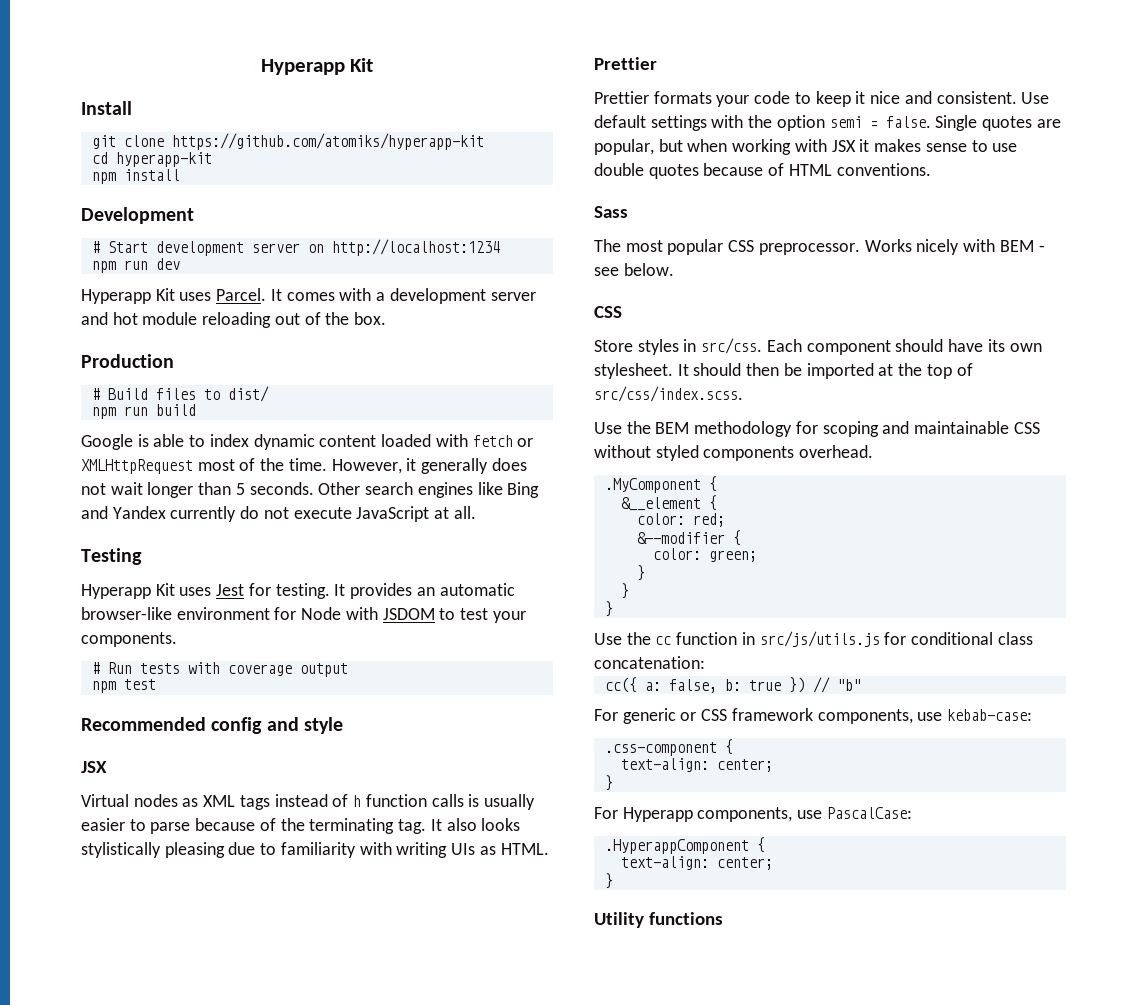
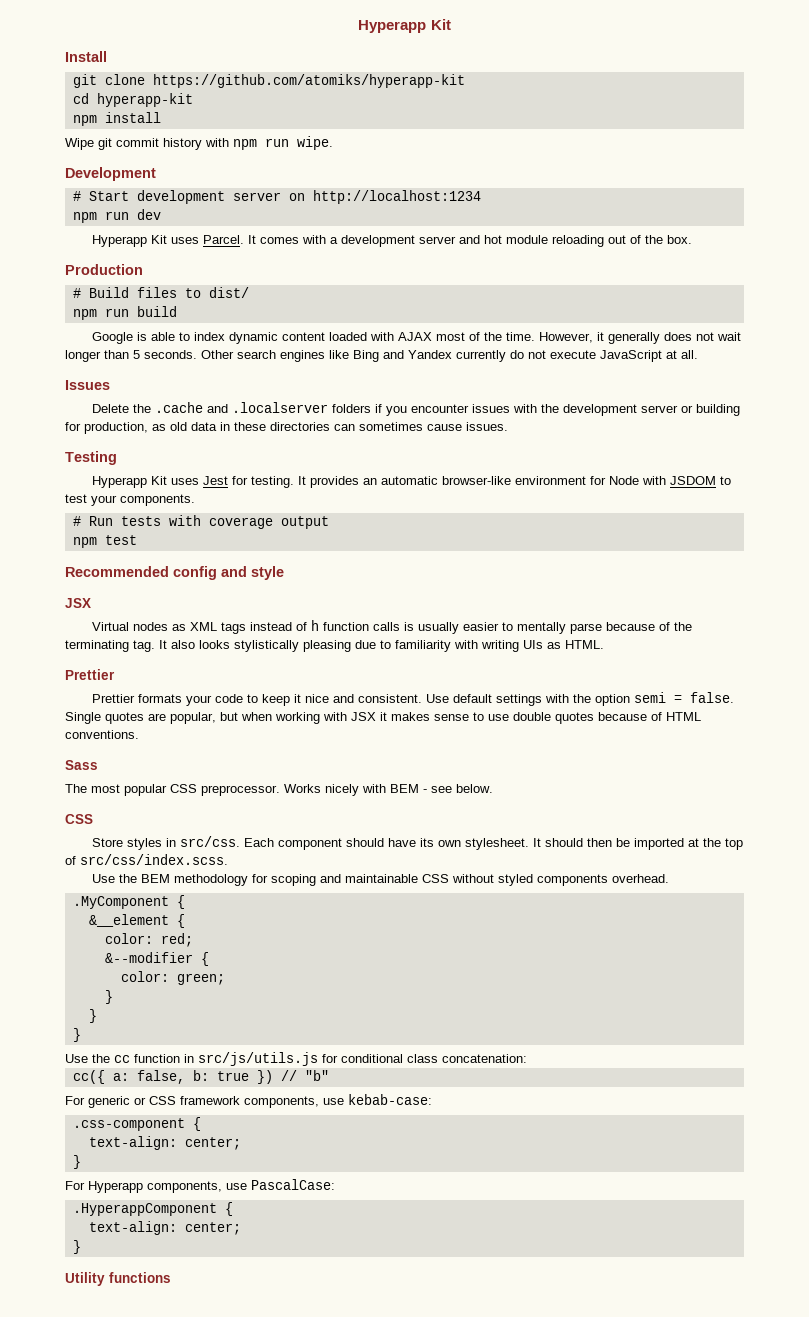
+ Wipe git commit history with npm run wipe.
- Google is able to index dynamic content loaded with fetch or XMLHttpRequest most of the time.
+ Google is able to index dynamic content loaded with AJAX most of the time.
+ Issues
+ Delete the .cache and .localserver folders if you encounter issues with the development server or building for production, as old data in these directories can sometimes cause issues.
- Virtual nodes as XML tags instead of h function calls is usually easier to parse because of the terminating tag.
+ Virtual nodes as XML tags instead of h function calls is usually easier to mentally parse because of the terminating tag.

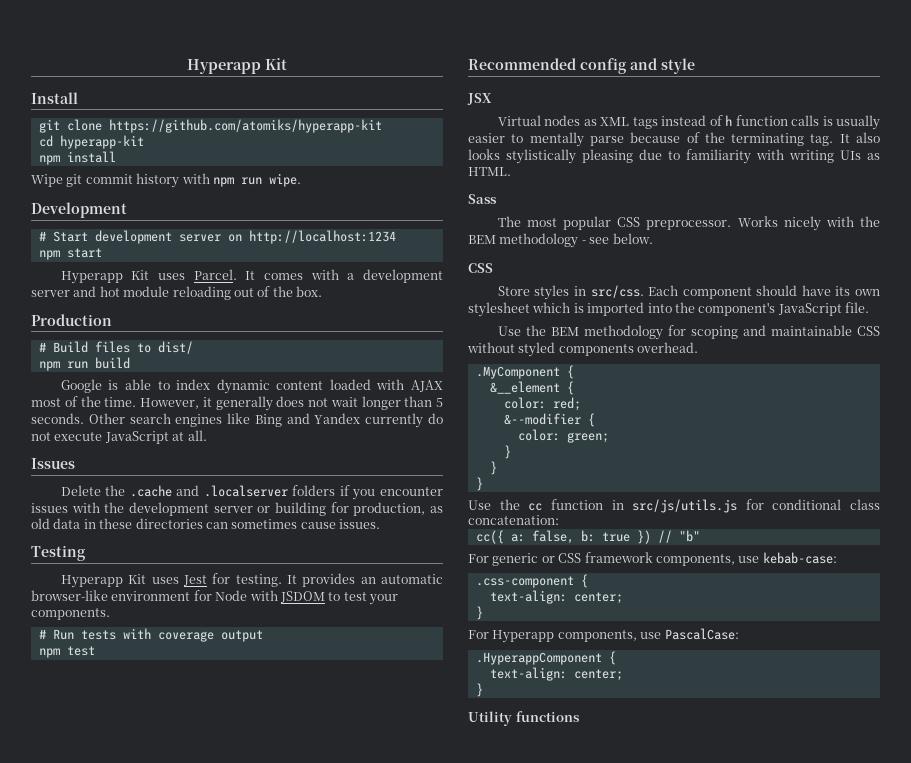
- npm run dev
+ npm start
  It also looks stylistically pleasing due to familiarity with writing UIs as HTML.
- Prettier
- Prettier formats your code to keep it nice and consistent. Use default settings with the option semi = false. Single quotes are popular, but when working with JSX it makes sense to use double quotes because of HTML conventions.
- Works nicely with BEM - see below.
+ Works nicely with the BEM methodology - see below.
- Each component should have its own stylesheet. It should then be imported at the top of src/css/index.scss.
+ Each component should have its own stylesheet which is imported into the component's JavaScript file.

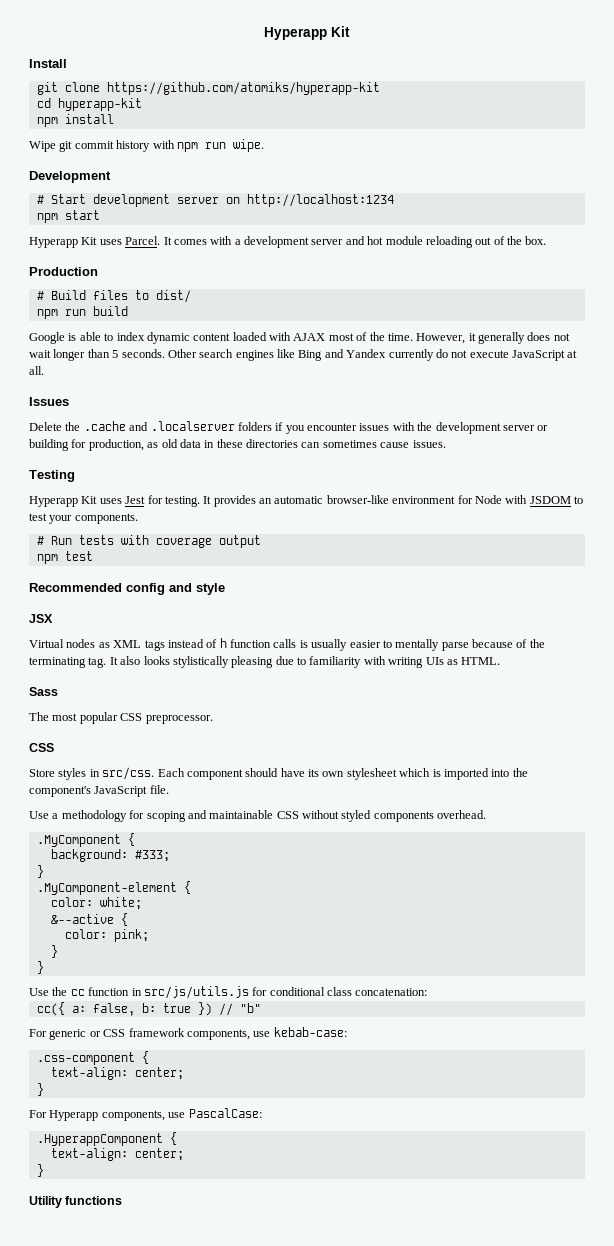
- Works nicely with the BEM methodology - see below.
- Use the BEM methodology for scoping and maintainable CSS without styled components overhead.
+ Use a methodology for scoping and maintainable CSS without styled components overhead.
- &__element {
- color: red;
- &--modifier {
- color: green;
+ background: #333;
  }
+ .MyComponent-element {
+ color: white;
+ &--active {
+ color: pink;

